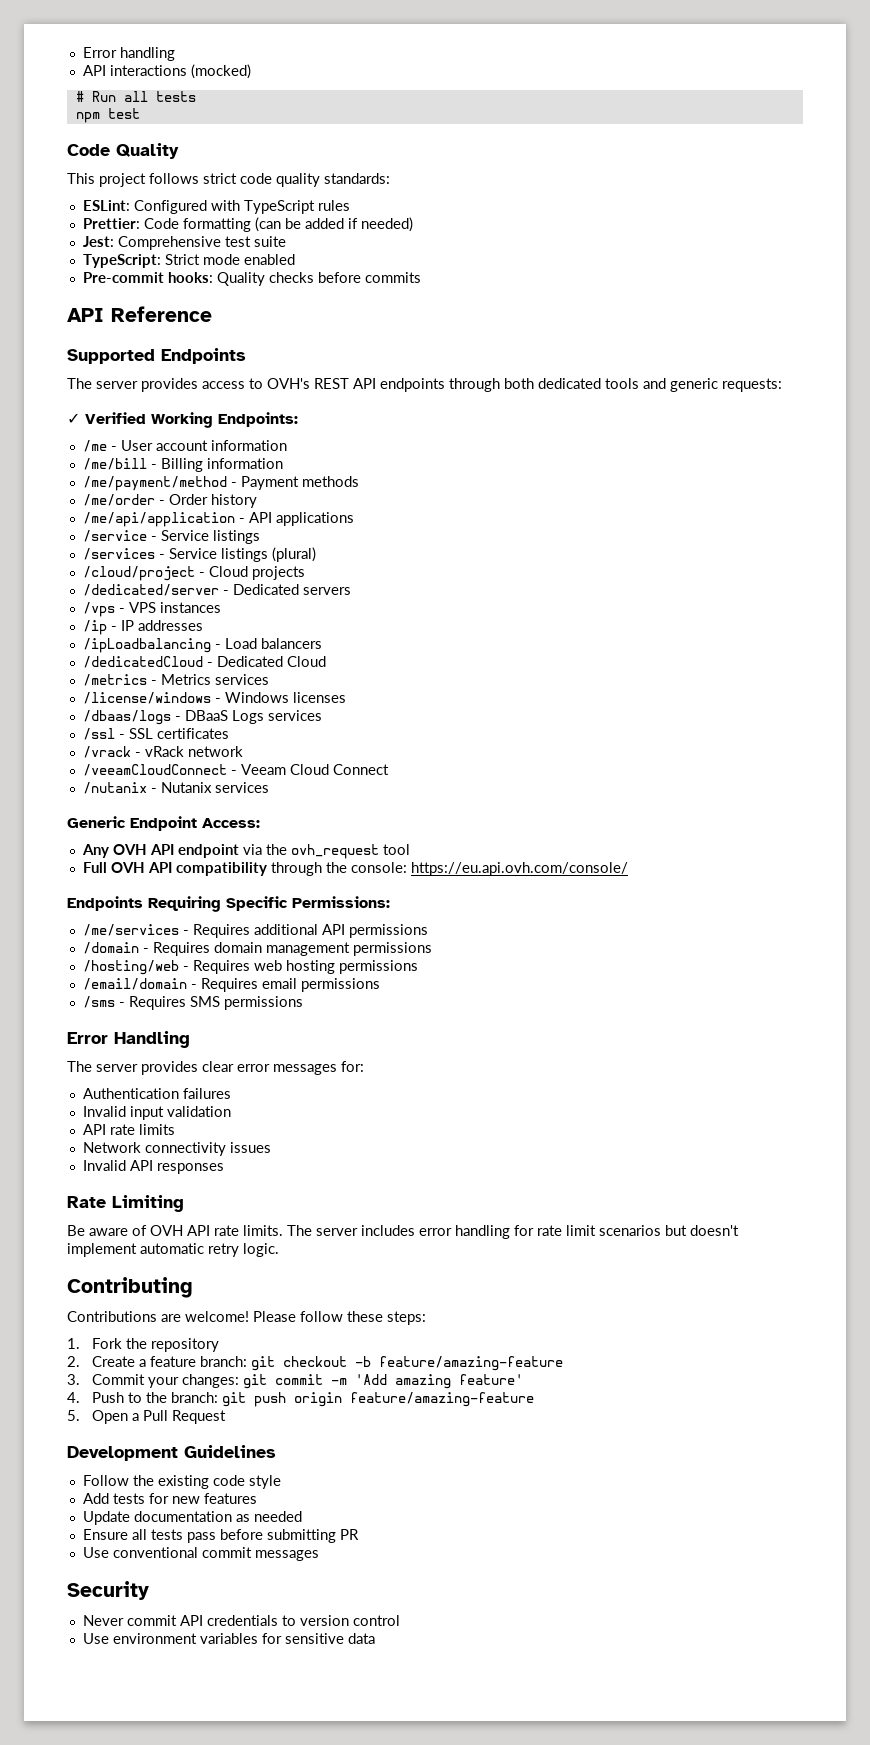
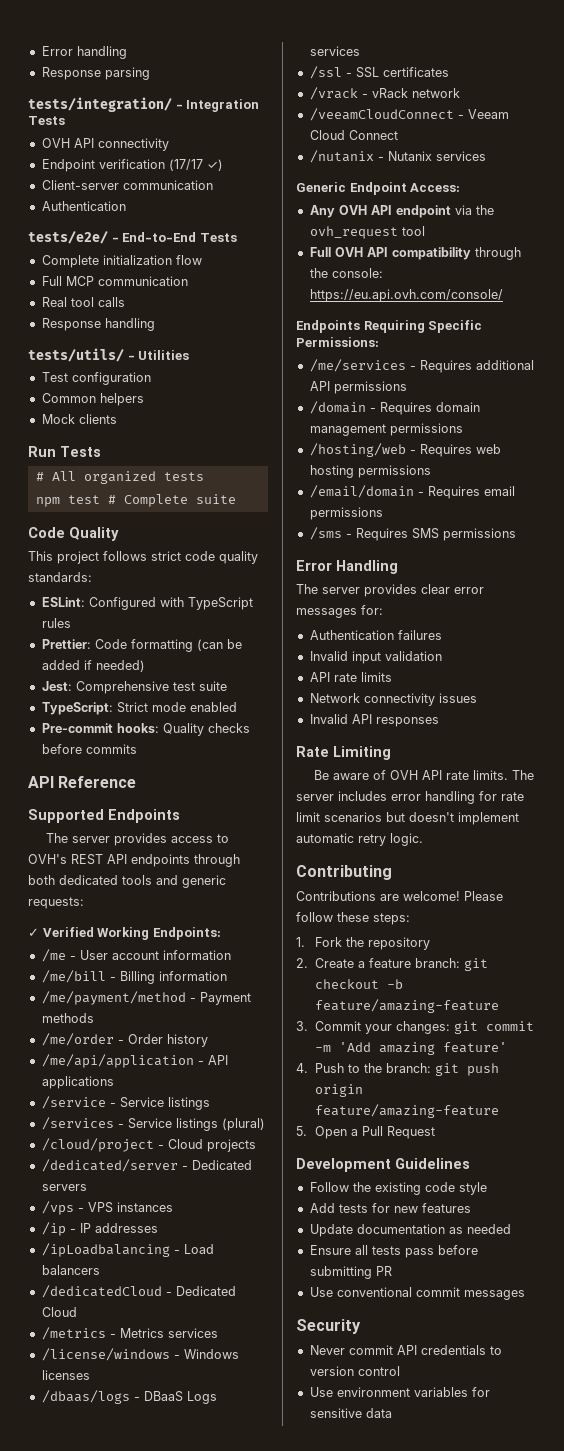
- API interactions (mocked)
- # Run all tests
+ Response parsing
+ tests/integration/ - Integration Tests
+ OVH API connectivity
+ Endpoint verification (17/17 ✓)
+ Client-server communication
+ Authentication
+ tests/e2e/ - End-to-End Tests
+ Complete initialization flow
+ Full MCP communication
+ Real tool calls
+ Response handling
+ tests/utils/ - Utilities
+ Test configuration
+ Common helpers
+ Mock clients
+ Run Tests
+ # All organized tests
- npm test
+ npm test # Complete suite

